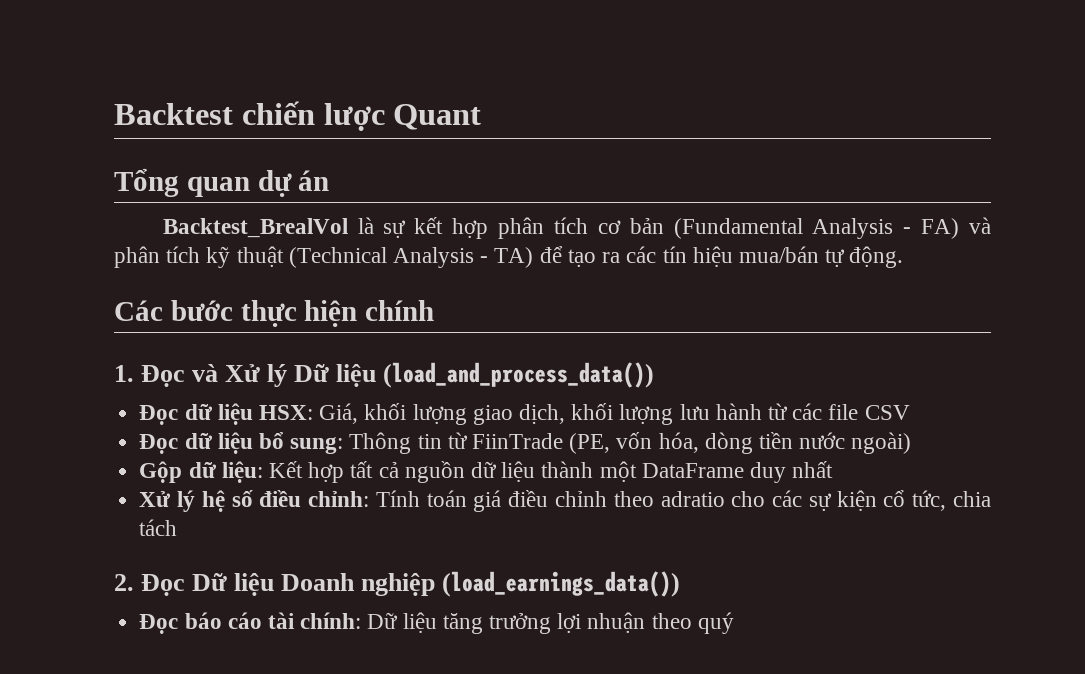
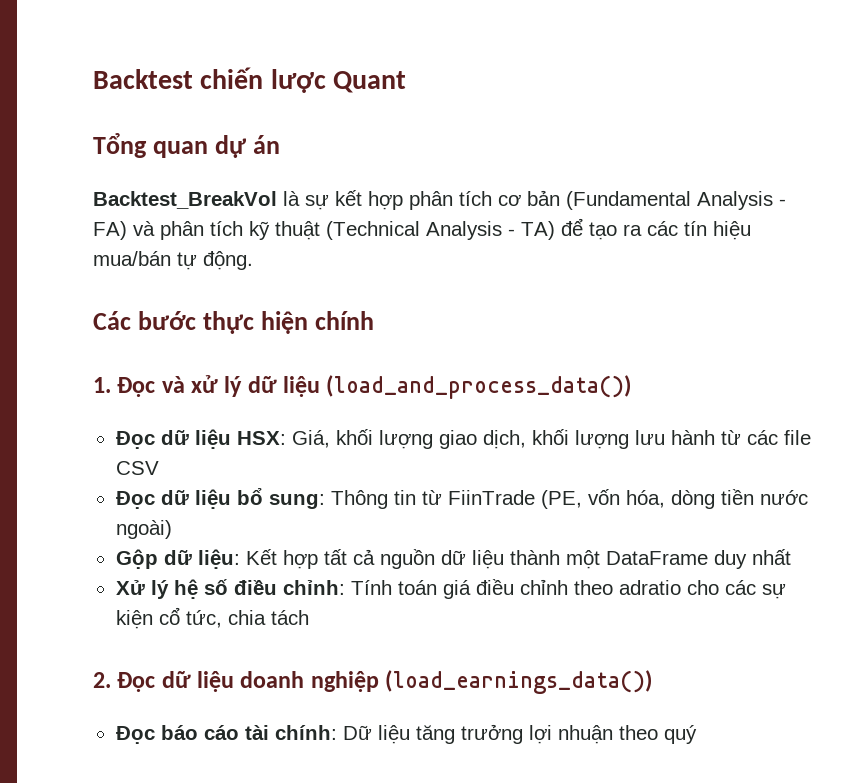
- Backtest_BrealVol là sự kết hợp phân tích cơ bản (Fundamental Analysis - FA) và phân tích kỹ thuật (Technical Analysis - TA) để tạo ra các tín hiệu mua/bán tự động.
+ Backtest_BreakVol là sự kết hợp phân tích cơ bản (Fundamental Analysis - FA) và phân tích kỹ thuật (Technical Analysis - TA) để tạo ra các tín hiệu mua/bán tự động.
- 1. Đọc và Xử lý Dữ liệu (load_and_process_data())
+ 1. Đọc và xử lý dữ liệu (load_and_process_data())
- 2. Đọc Dữ liệu Doanh nghiệp (load_earnings_data())
+ 2. Đọc dữ liệu doanh nghiệp (load_earnings_data())

